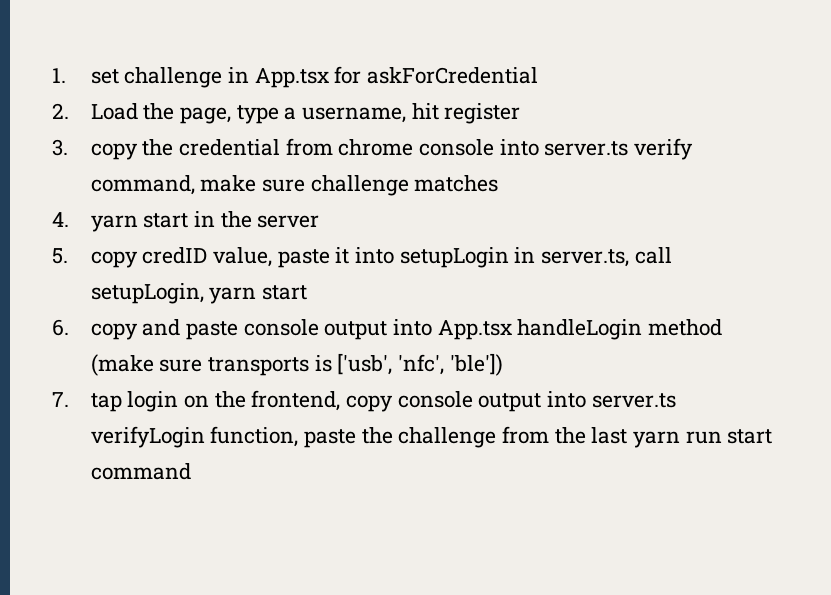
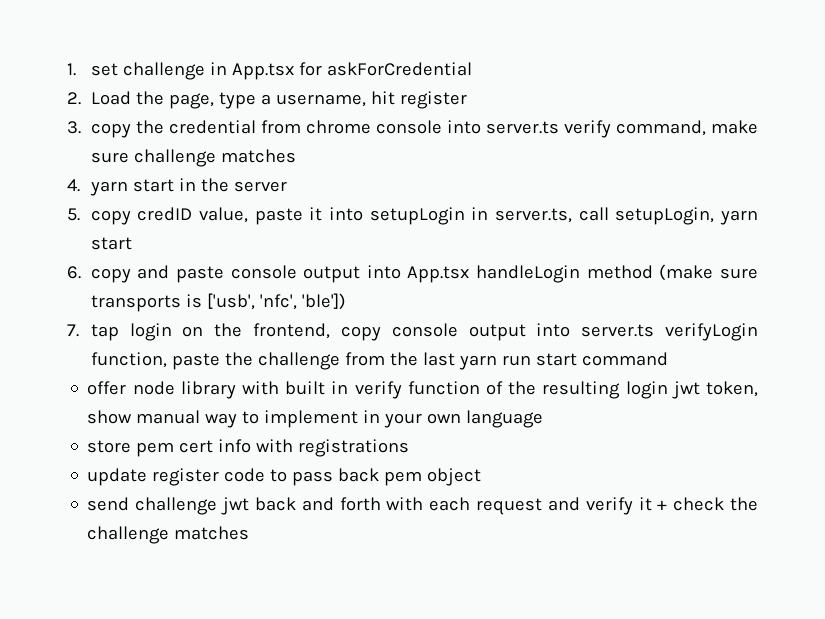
+ offer node library with built in verify function of the resulting login jwt token, show manual way to implement in your own language
+ store pem cert info with registrations
+ update register code to pass back pem object
+ send challenge jwt back and forth with each request and verify it + check the challenge matches

